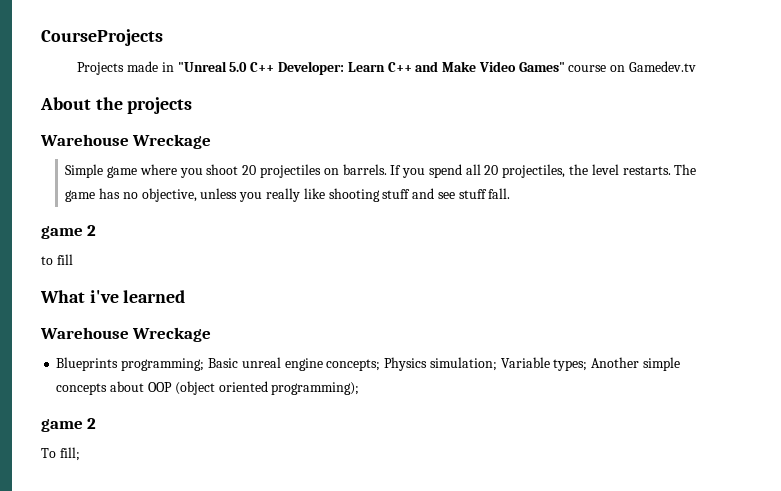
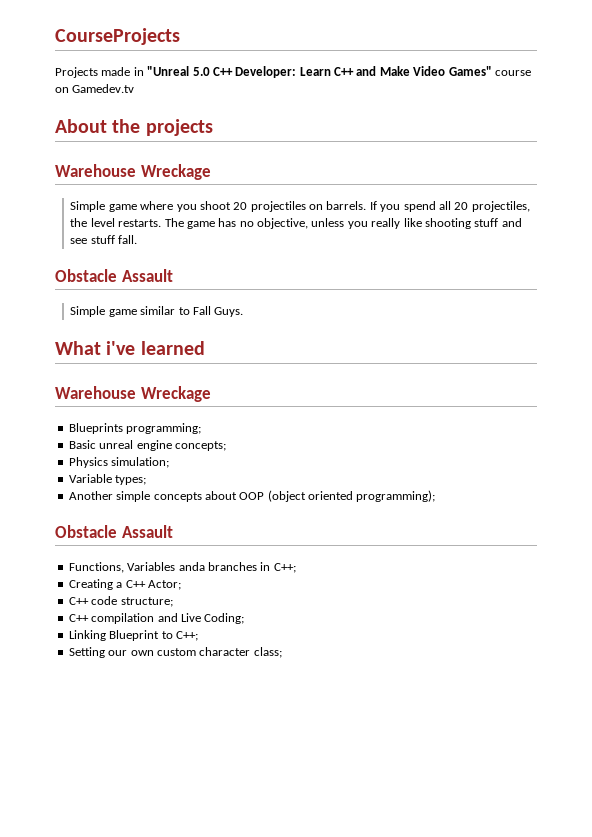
  The game has no objective, unless you really like shooting stuff and see stuff fall.
- game 2
- to fill
+ Obstacle Assault
+ Simple game similar to Fall Guys.
- Blueprints programming; Basic unreal engine concepts; Physics simulation; Variable types; Another simple concepts about OOP (object oriented programming);
- game 2
- To fill;
+ Blueprints programming;
+ Basic unreal engine concepts;
+ Physics simulation;
+ Variable types;
+ Another simple concepts about OOP (object oriented programming);
+ Obstacle Assault
+ Functions, Variables anda branches in C++;
+ Creating a C++ Actor;
+ C++ code structure;
+ C++ compilation and Live Coding;
+ Linking Blueprint to C++;
+ Setting our own custom character class;

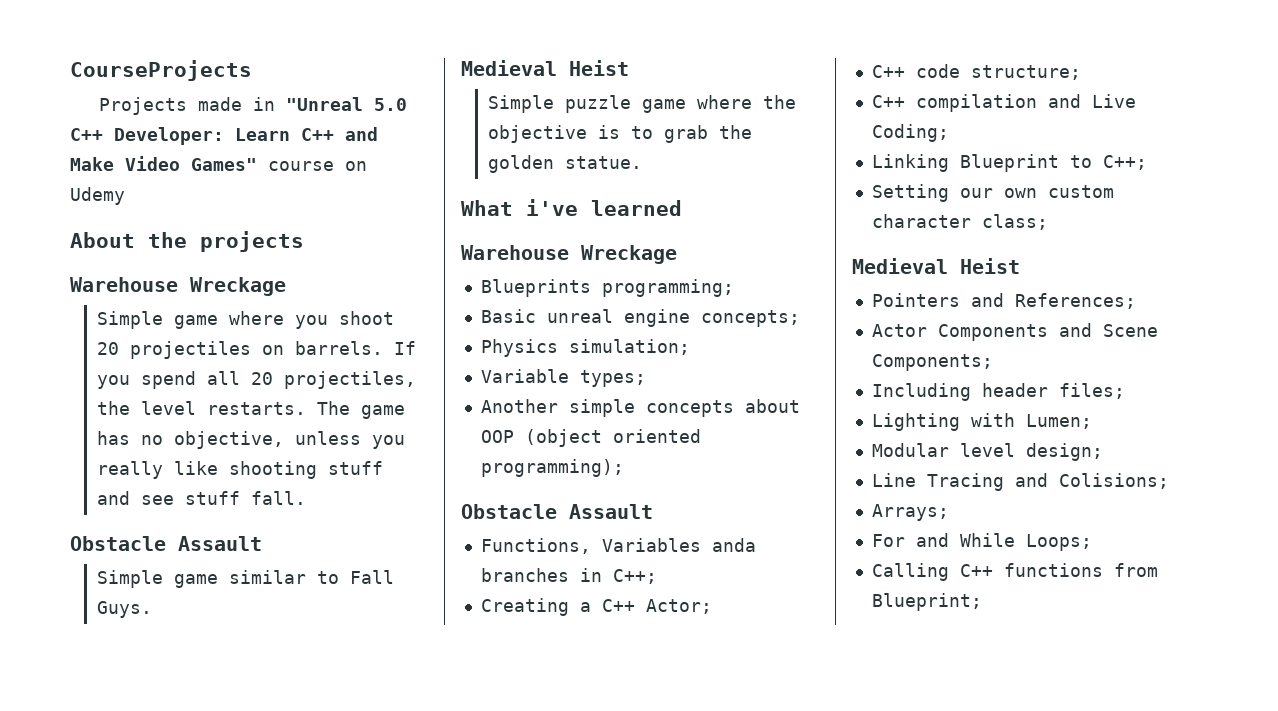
- Projects made in "Unreal 5.0 C++ Developer: Learn C++ and Make Video Games" course on Gamedev.tv
+ Projects made in "Unreal 5.0 C++ Developer: Learn C++ and Make Video Games" course on Udemy
  Simple game similar to Fall Guys.
+ Medieval Heist
+ Simple puzzle game where the objective is to grab the golden statue.
  Setting our own custom character class;
+ Medieval Heist
+ Pointers and References;
+ Actor Components and Scene Components;
+ Including header files;
+ Lighting with Lumen;
+ Modular level design;
+ Line Tracing and Colisions;
+ Arrays;
+ For and While Loops;
+ Calling C++ functions from Blueprint;

